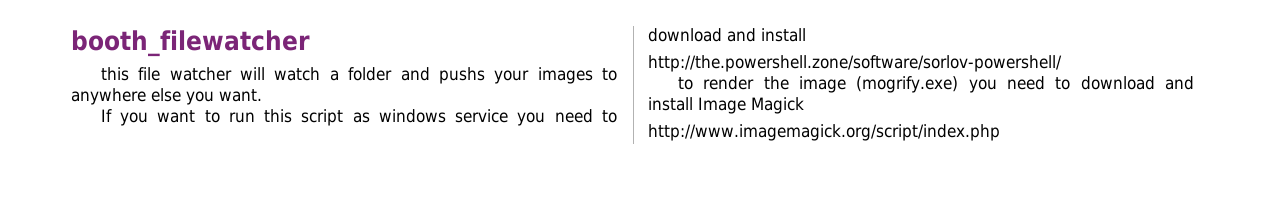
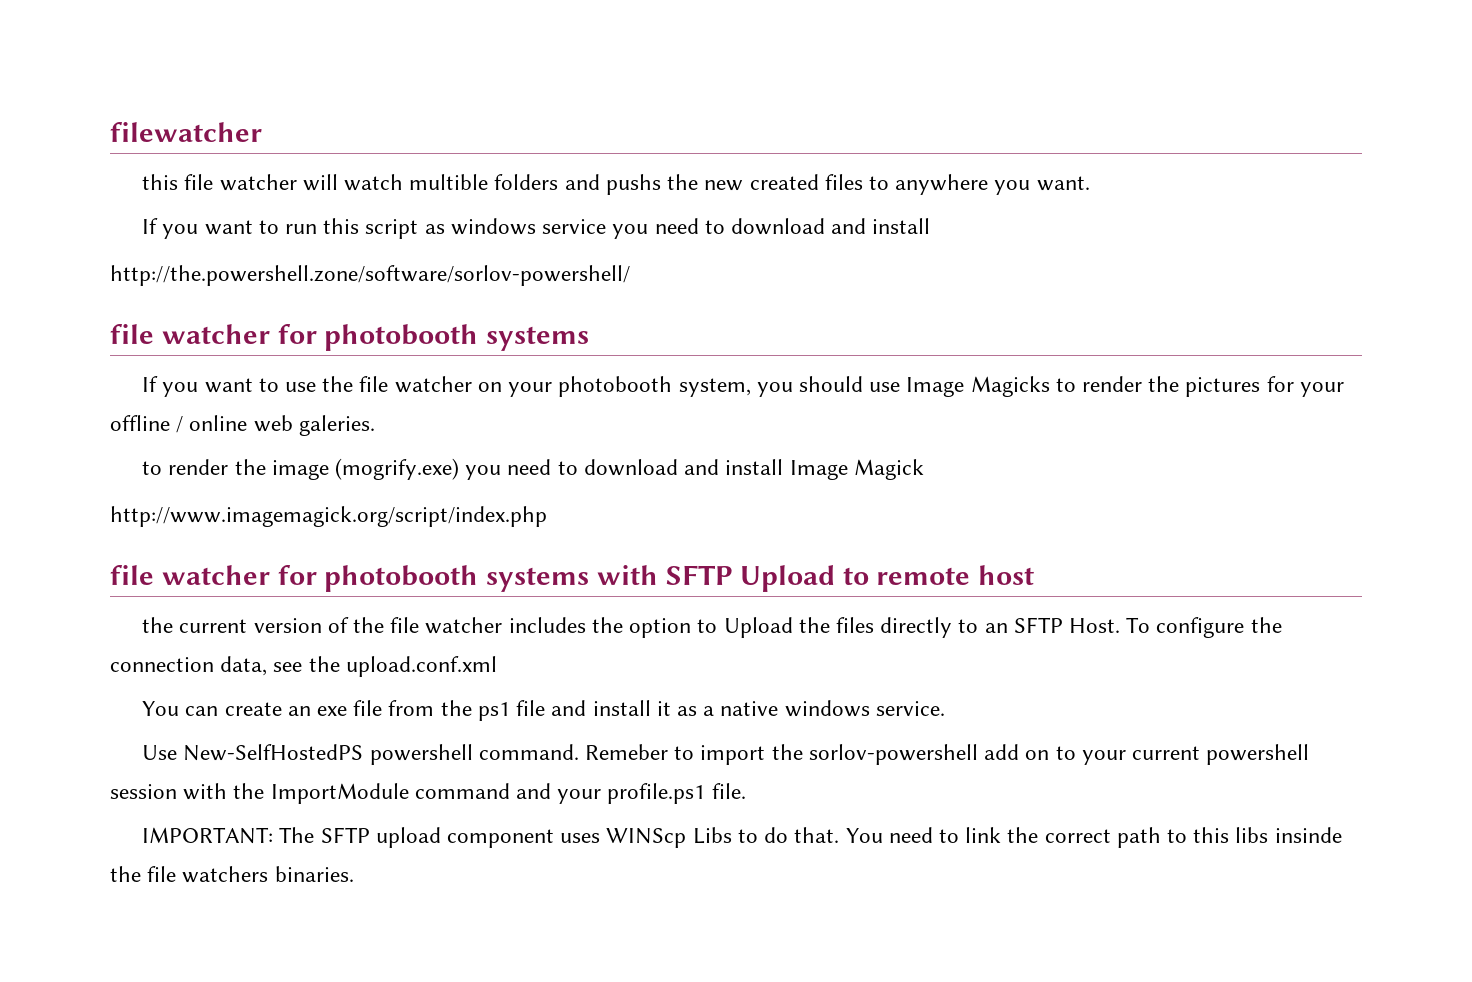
- booth_filewatcher
+ filewatcher
- this file watcher will watch a folder and pushs your images to anywhere else you want.
+ this file watcher will watch multible folders and pushs the new created files to anywhere you want.
  http://the.powershell.zone/software/sorlov-powershell/
+ file watcher for photobooth systems
+ If you want to use the file watcher on your photobooth system, you should use Image Magicks to render the pictures for your offline / online web galeries.
+ file watcher for photobooth systems with SFTP Upload to remote host
+ the current version of the file watcher includes the option to Upload the files directly to an SFTP Host. To configure the connection data, see the upload.conf.xml
+ You can create an exe file from the ps1 file and install it as a native windows service.
+ Use New-SelfHostedPS powershell command. Remeber to import the sorlov-powershell add on to your current powershell session with the ImportModule command and your profile.ps1 file.
+ IMPORTANT: The SFTP upload component uses WINScp Libs to do that. You need to link the correct path to this libs insinde the file watchers binaries.

